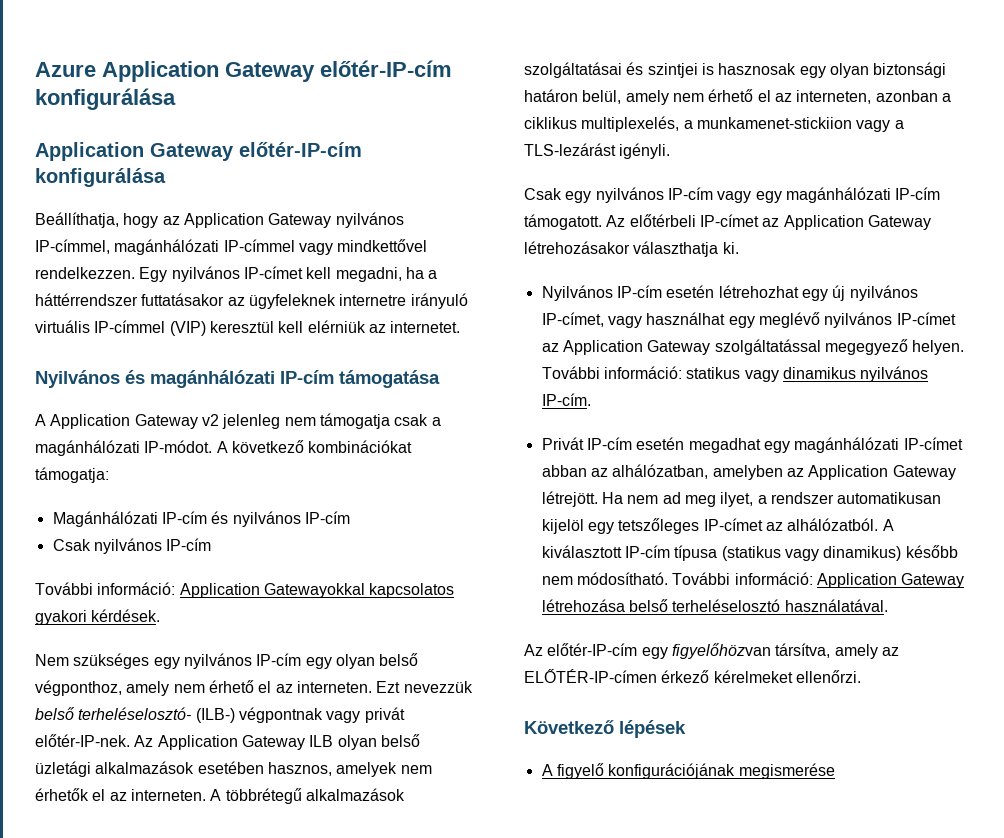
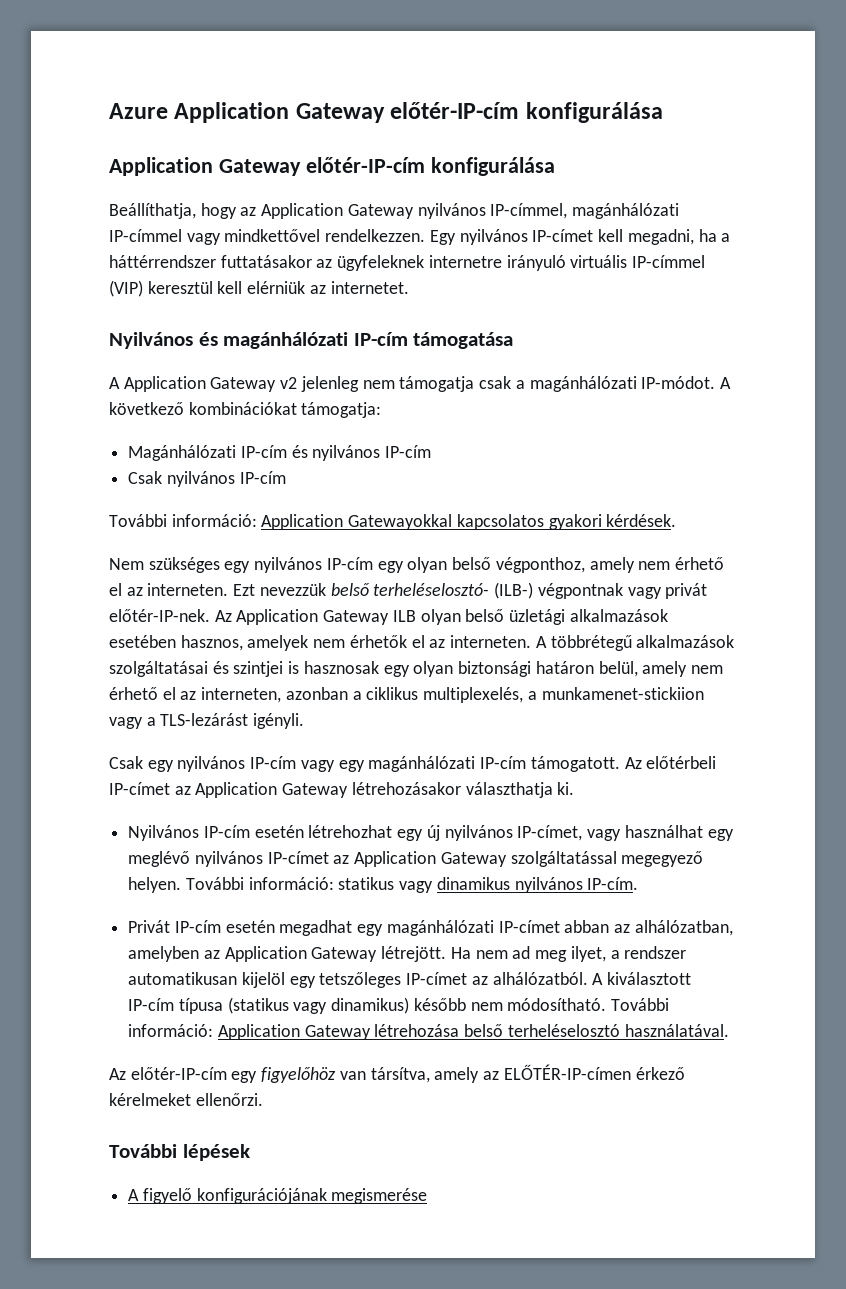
- Az előtér-IP-cím egy figyelőhözvan társítva, amely az ELŐTÉR-IP-címen érkező kérelmeket ellenőrzi.
+ Az előtér-IP-cím egy figyelőhöz van társítva, amely az ELŐTÉR-IP-címen érkező kérelmeket ellenőrzi.
- Következő lépések
+ További lépések

